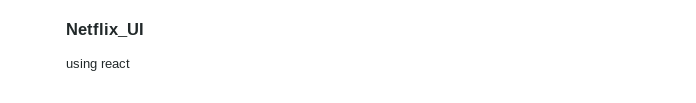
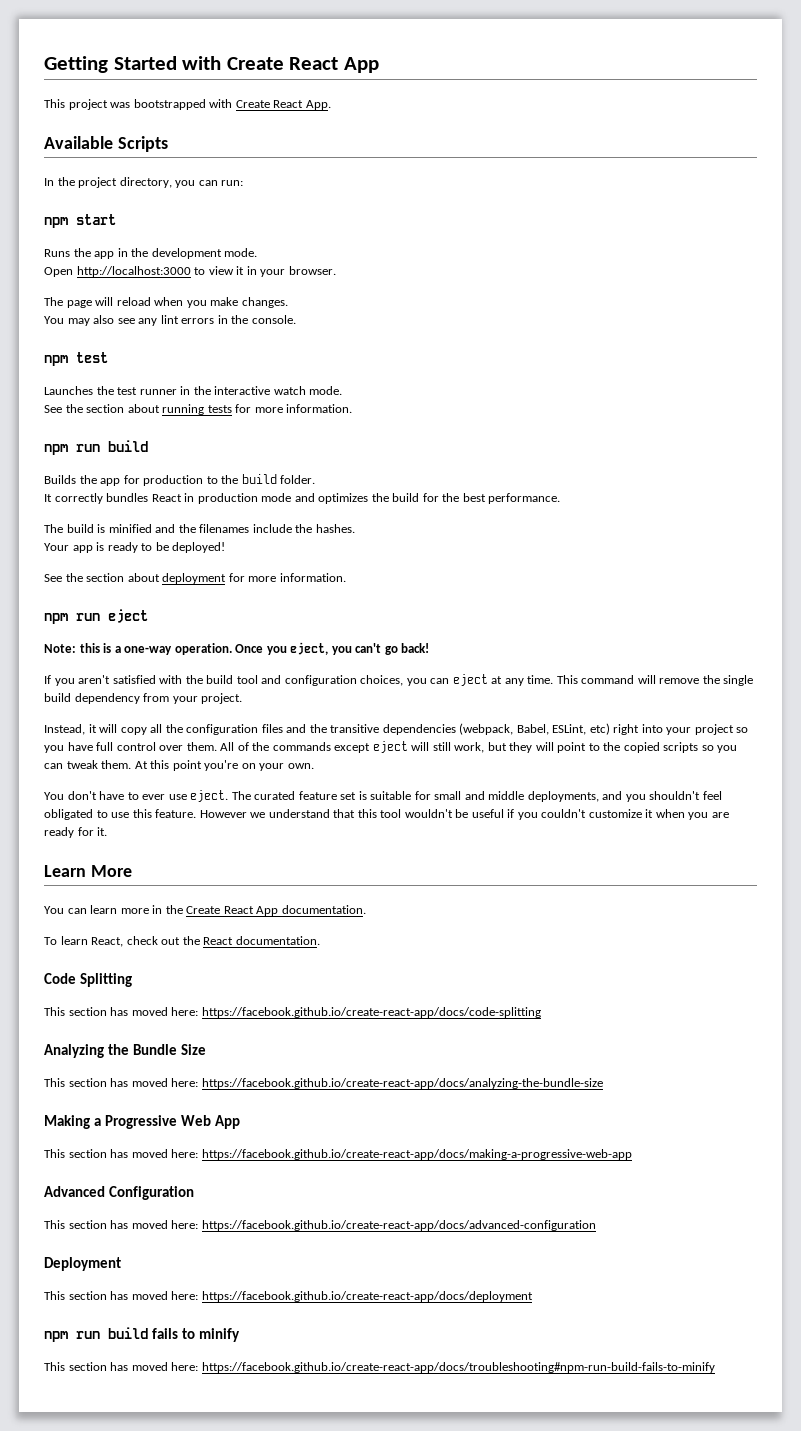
- Netflix_UI
- using react
+ Getting Started with Create React App
+ This project was bootstrapped with Create React App.
+ Available Scripts
+ In the project directory, you can run:
+ npm start
+ Runs the app in the development mode.
+ Open http://localhost:3000 to view it in your browser.
+ The page will reload when you make changes.
+ You may also see any lint errors in the console.
+ npm test
+ Launches the test runner in the interactive watch mode.
+ See the section about running tests for more information.
+ npm run build
+ Builds the app for production to the build folder.
+ It correctly bundles React in production mode and optimizes the build for the best performance.
+ The build is minified and the filenames include the hashes.
+ Your app is ready to be deployed!
+ See the section about deployment for more information.
+ npm run eject
+ Note: this is a one-way operation. Once you eject, you can't go back!
+ If you aren't satisfied with the build tool and configuration choices, you can eject at any time. This command will remove the single build dependency from your project.
+ Instead, it will copy all the configuration files and the transitive dependencies (webpack, Babel, ESLint, etc) right into your project so you have full control over them. All of the commands except eject will still work, but they will point to the copied scripts so you can tweak them. At this point you're on your own.
+ You don't have to ever use eject. The curated feature set is suitable for small and middle deployments, and you shouldn't feel obligated to use this feature. However we understand that this tool wouldn't be useful if you couldn't customize it when you are ready for it.
+ Learn More
+ You can learn more in the Create React App documentation.
+ To learn React, check out the React documentation.
+ Code Splitting
+ This section has moved here: https://facebook.github.io/create-react-app/docs/code-splitting
+ Analyzing the Bundle Size
+ This section has moved here: https://facebook.github.io/create-react-app/docs/analyzing-the-bundle-size
+ Making a Progressive Web App
+ This section has moved here: https://facebook.github.io/create-react-app/docs/making-a-progressive-web-app
+ Advanced Configuration
+ This section has moved here: https://facebook.github.io/create-react-app/docs/advanced-configuration
+ Deployment
+ This section has moved here: https://facebook.github.io/create-react-app/docs/deployment
+ npm run build fails to minify
+ This section has moved here: https://facebook.github.io/create-react-app/docs/troubleshooting#npm-run-build-fails-to-minify

